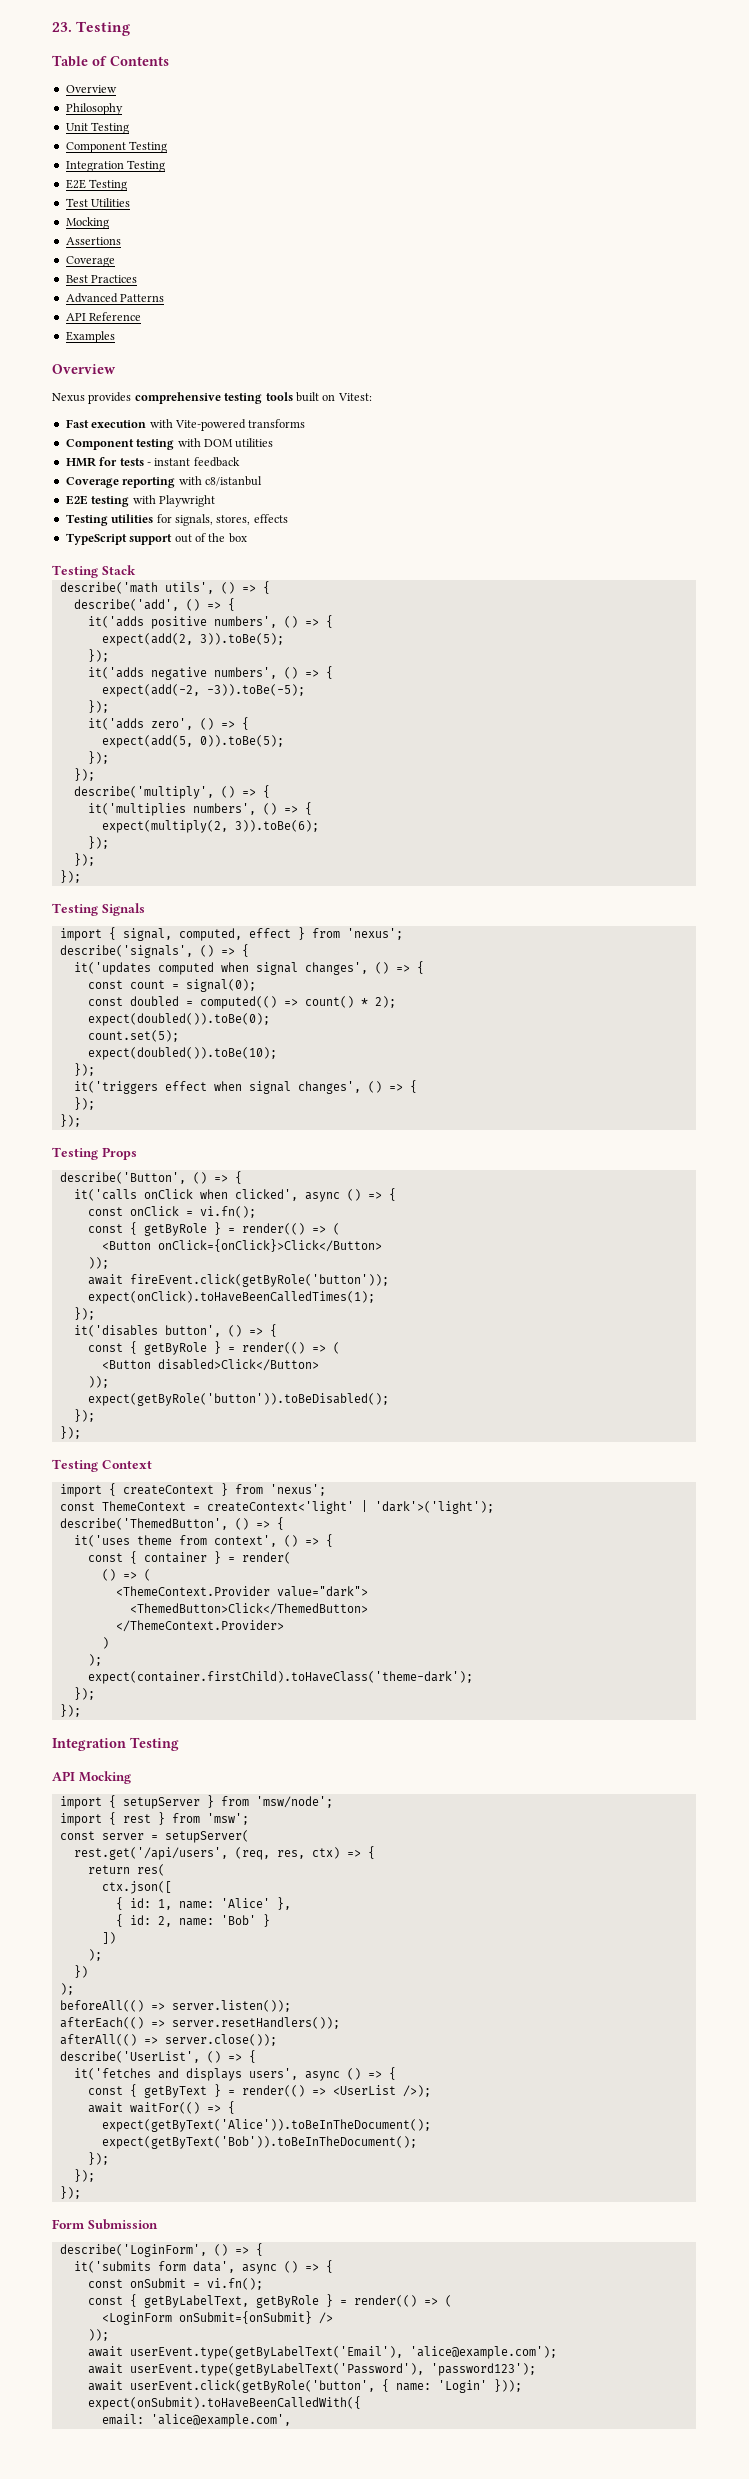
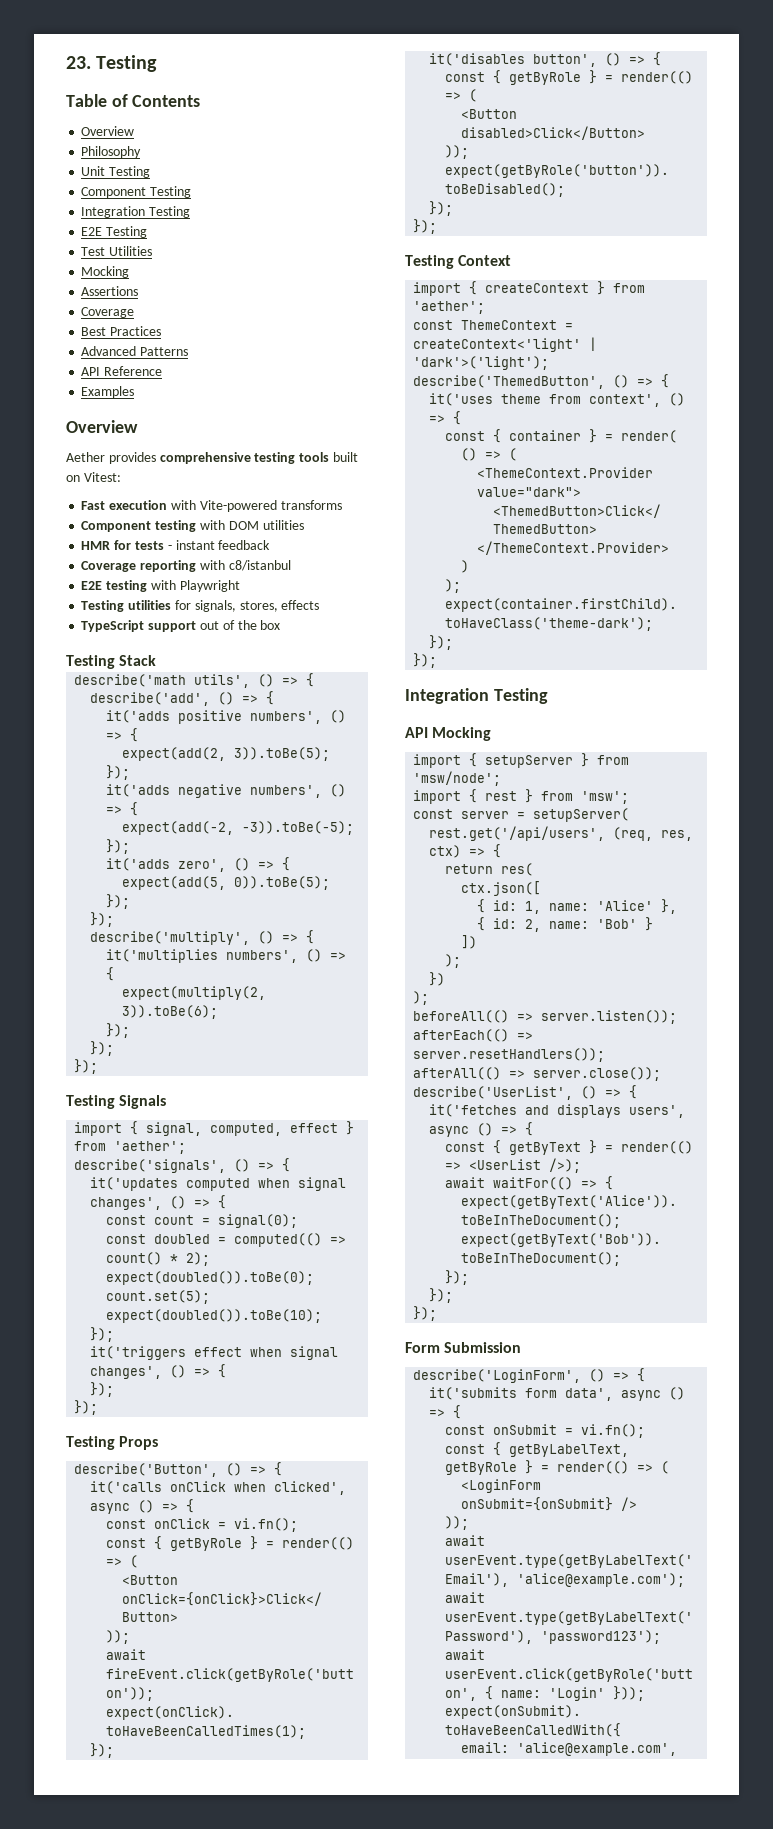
- Nexus provides comprehensive testing tools built on Vitest:
+ Aether provides comprehensive testing tools built on Vitest:
- import { signal, computed, effect } from 'nexus';
+ import { signal, computed, effect } from 'aether';
- import { createContext } from 'nexus';
+ import { createContext } from 'aether';

